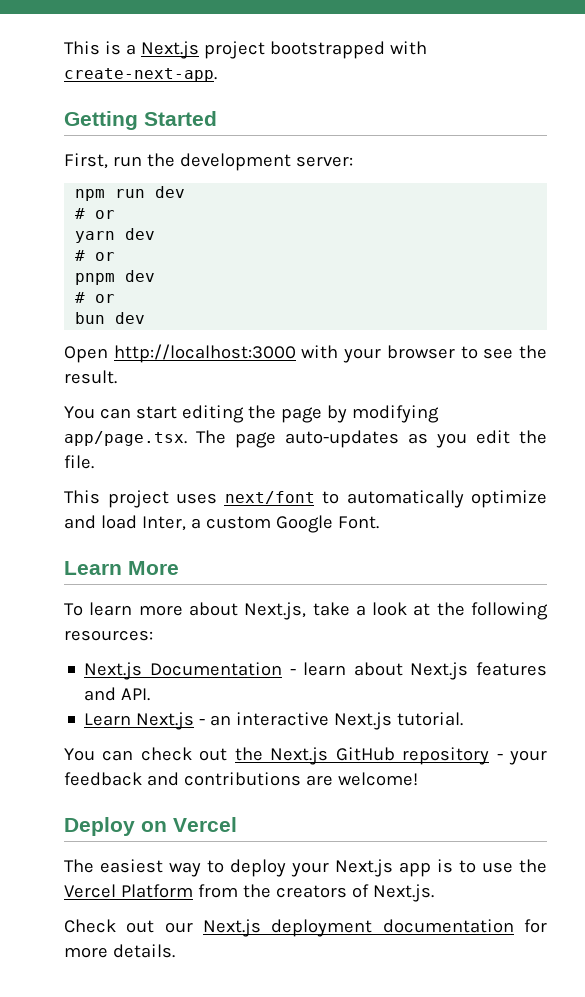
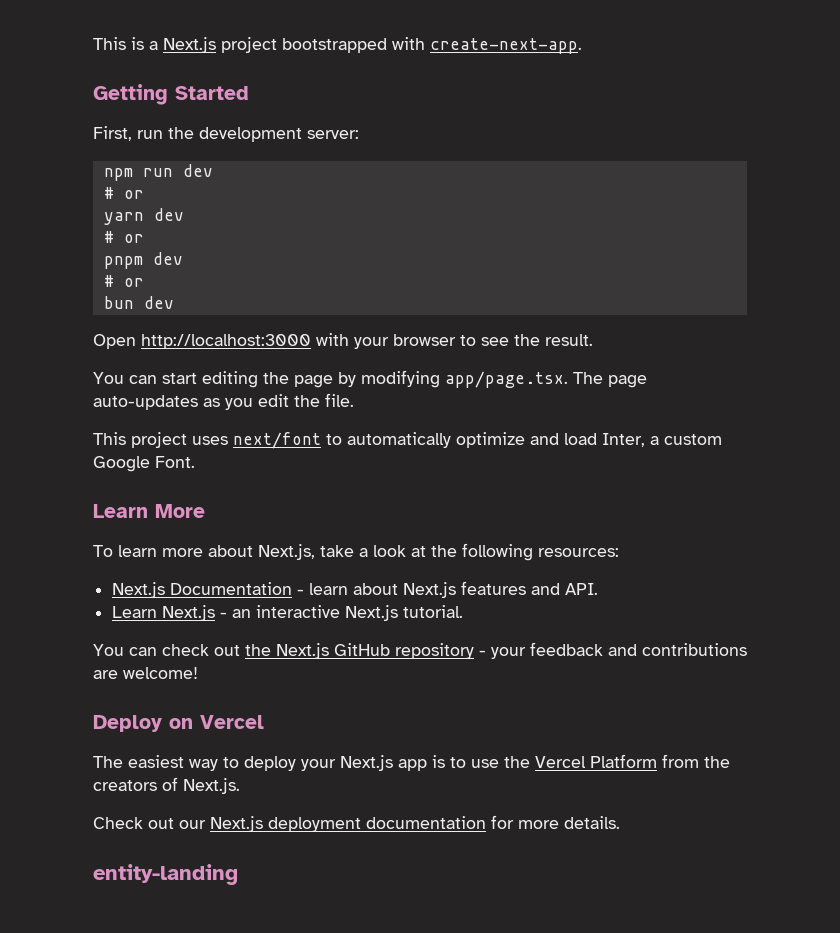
+ entity-landing

